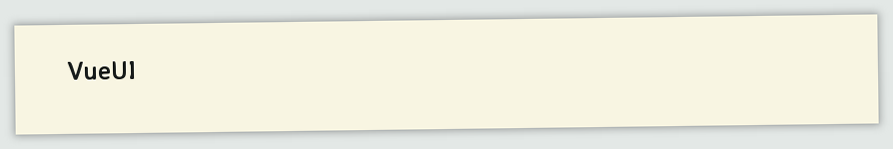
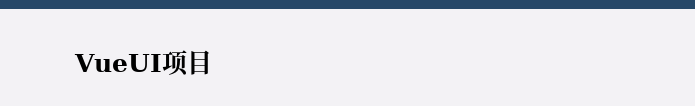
- VueUI
+ VueUI项目

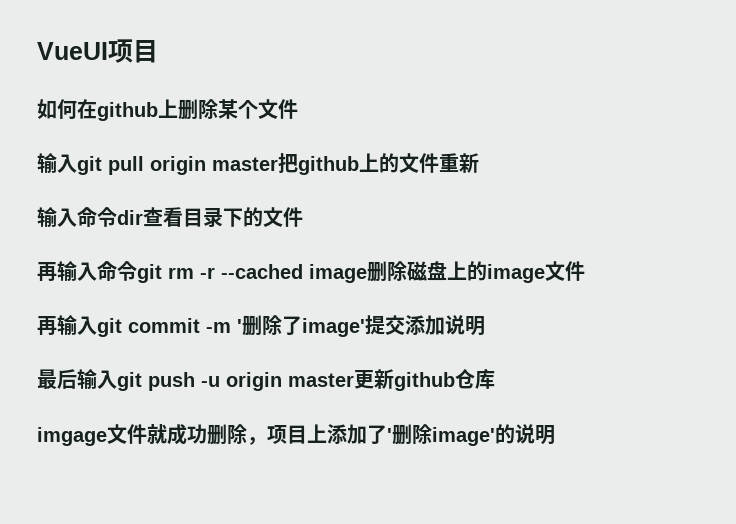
+ 如何在github上删除某个文件
+ 输入git pull origin master把github上的文件重新
+ 输入命令dir查看目录下的文件
+ 再输入命令git rm -r --cached image删除磁盘上的image文件
+ 再输入git commit -m '删除了image'提交添加说明
+ 最后输入git push -u origin master更新github仓库
+ imgage文件就成功删除，项目上添加了'删除image'的说明

